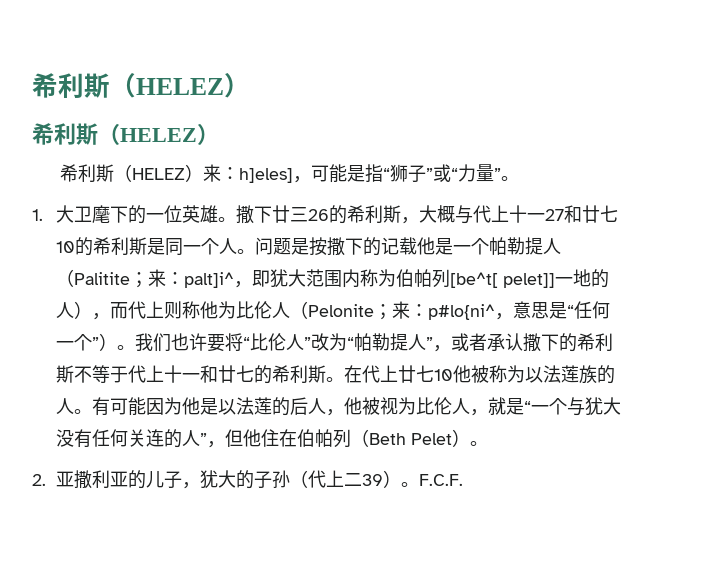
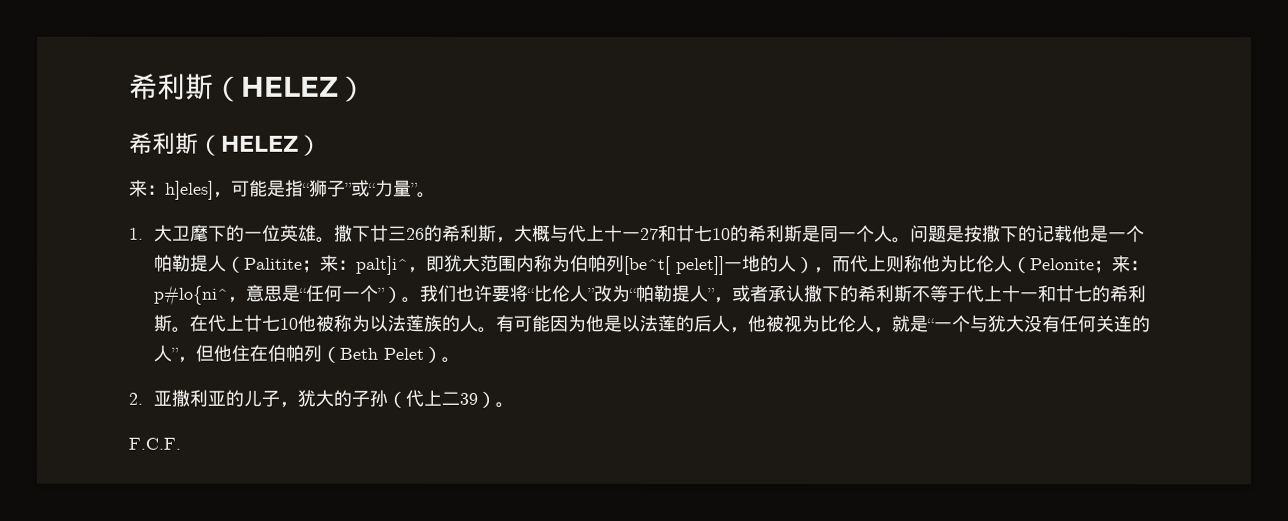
- 希利斯（HELEZ）来：h]eles]，可能是指“狮子”或“力量”。
+ 来：h]eles]，可能是指“狮子”或“力量”。
- 2.亚撒利亚的儿子，犹大的子孙（代上二39）。F.C.F.
+ 2.亚撒利亚的儿子，犹大的子孙（代上二39）。
+ F.C.F.

